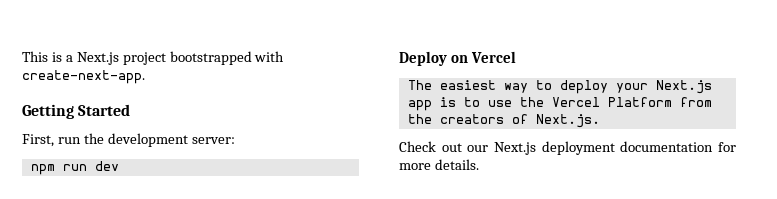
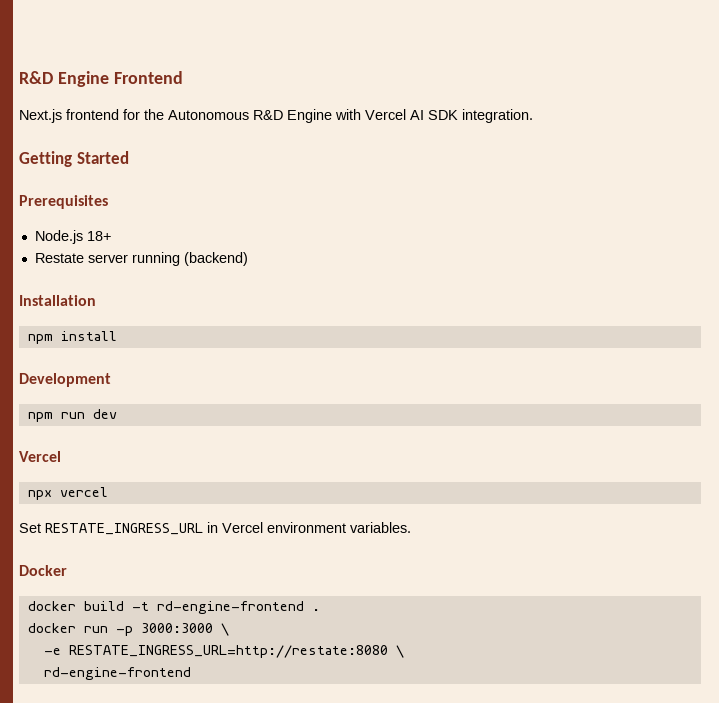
- This is a Next.js project bootstrapped with create-next-app.
+ R&D Engine Frontend
+ Next.js frontend for the Autonomous R&D Engine with Vercel AI SDK integration.
  Getting Started
- First, run the development server:
+ Prerequisites
+ Node.js 18+
+ Restate server running (backend)
+ Installation
+ npm install
+ Development
  npm run dev
- Deploy on Vercel
+ Vercel
- The easiest way to deploy your Next.js app is to use the Vercel Platform from the creators of Next.js.
- Check out our Next.js deployment documentation for more details.
+ npx vercel
+ Set RESTATE_INGRESS_URL in Vercel environment variables.
+ Docker
+ docker build -t rd-engine-frontend .
+ docker run -p 3000:3000 \
+ -e RESTATE_INGRESS_URL=http://restate:8080 \
+ rd-engine-frontend

